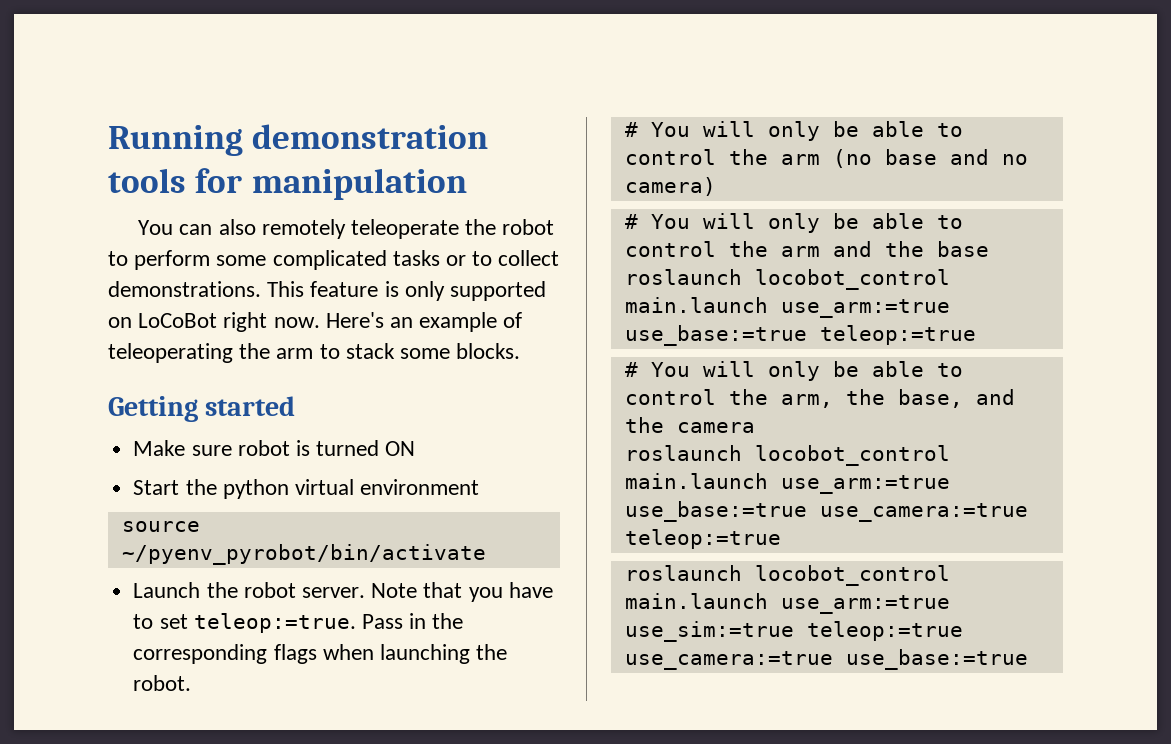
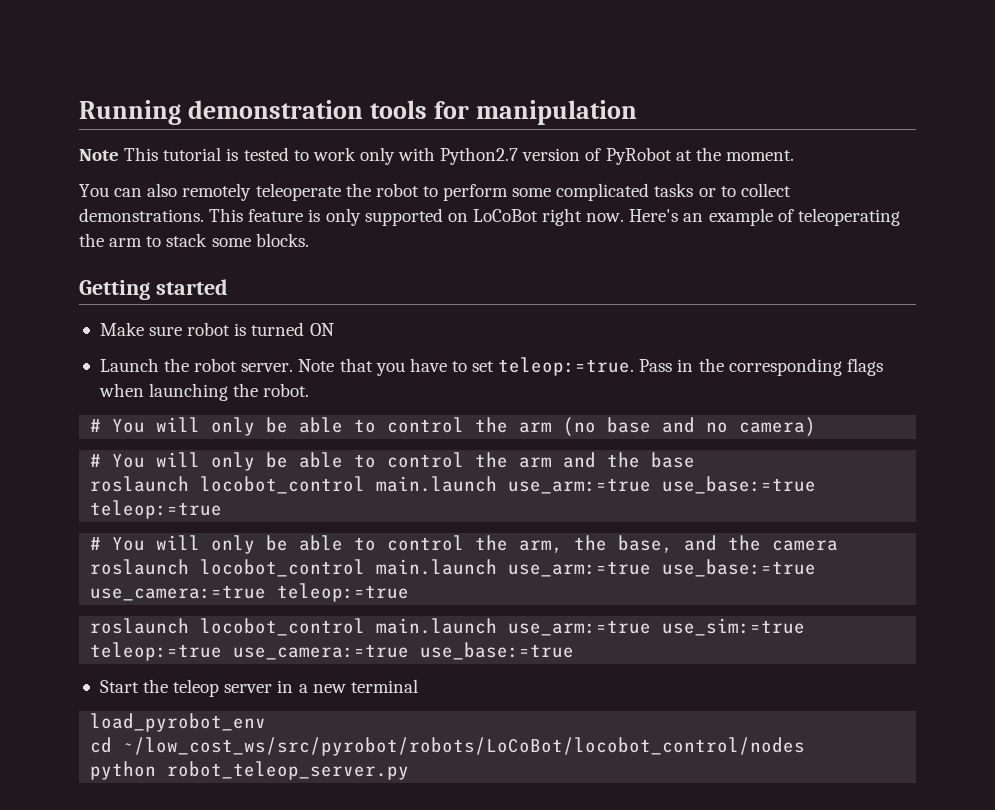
+ Note This tutorial is tested to work only with Python2.7 version of PyRobot at the moment.
- Start the python virtual environment
- source ~/pyenv_pyrobot/bin/activate
+ Start the teleop server in a new terminal
+ load_pyrobot_env
+ cd ~/low_cost_ws/src/pyrobot/robots/LoCoBot/locobot_control/nodes
+ python robot_teleop_server.py

